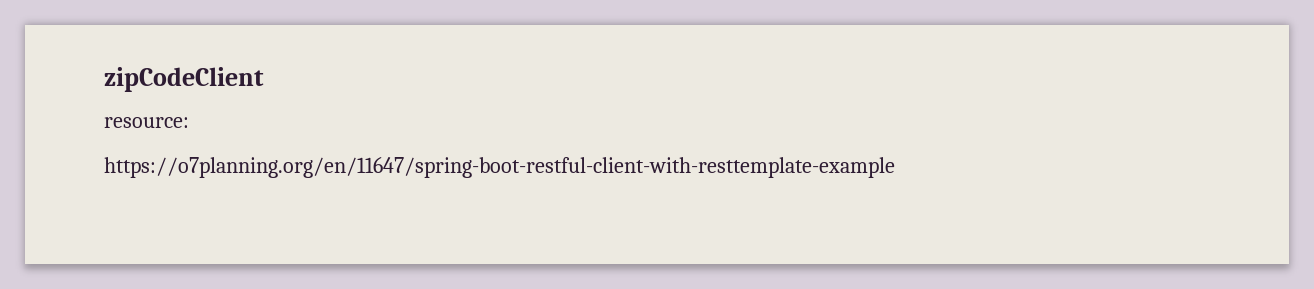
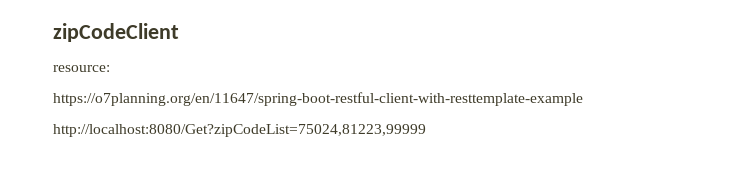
+ http://localhost:8080/Get?zipCodeList=75024,81223,99999

